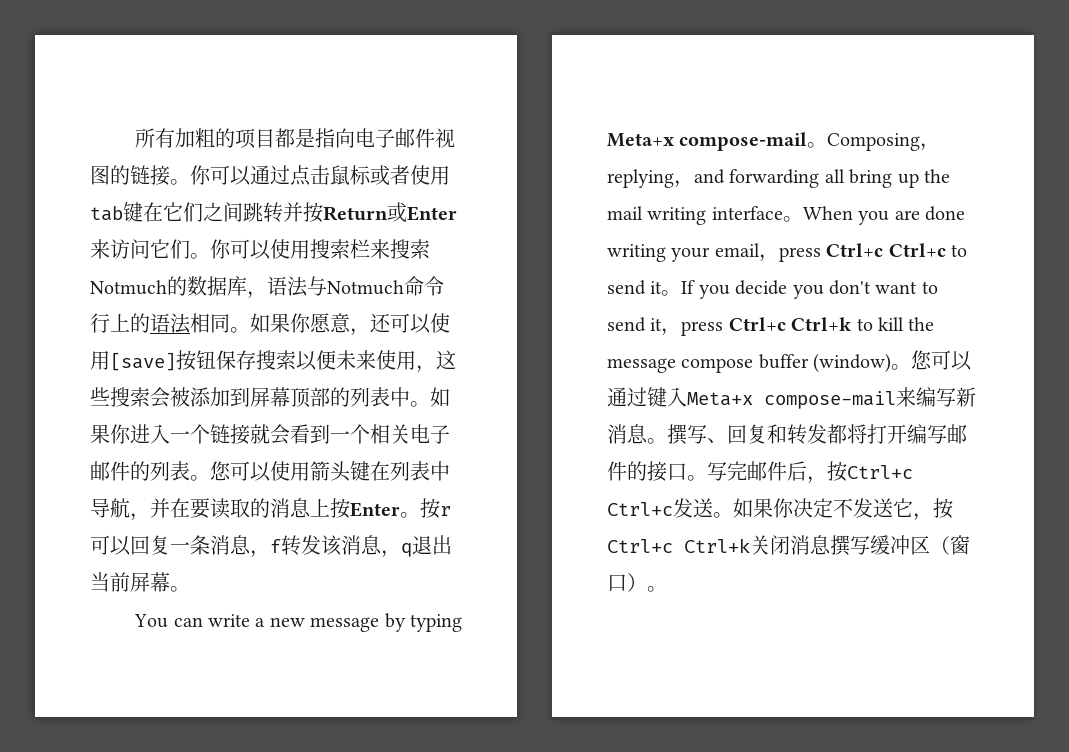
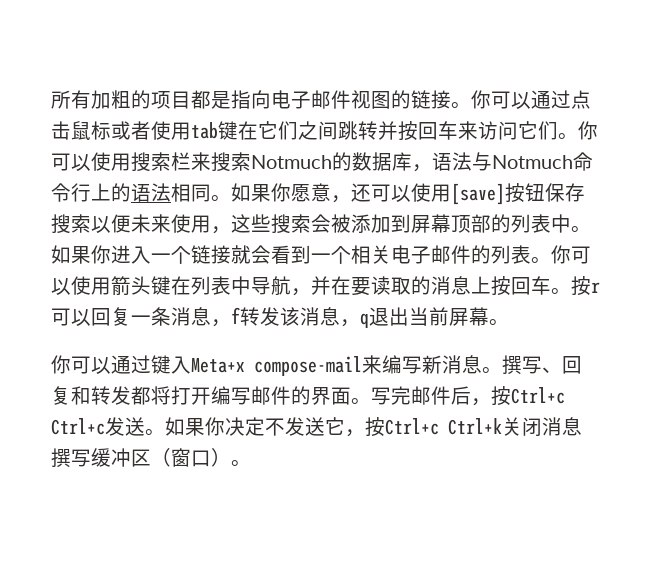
- 你可以通过点击鼠标或者使用tab键在它们之间跳转并按Return或Enter来访问它们。
+ 你可以通过点击鼠标或者使用tab键在它们之间跳转并按回车来访问它们。
- 您可以使用箭头键在列表中导航，并在要读取的消息上按Enter。
+ 你可以使用箭头键在列表中导航，并在要读取的消息上按回车。
- You can write a new message by typing Meta+x compose-mail。Composing，replying，and forwarding all bring up the mail writing interface。When you are done writing your email，press Ctrl+c Ctrl+c to send it。If you decide you don't want to send it，press Ctrl+c Ctrl+k to kill the message compose buffer (window)。您可以通过键入Meta+x compose-mail来编写新消息。
+ 你可以通过键入Meta+x compose-mail来编写新消息。
- 撰写、回复和转发都将打开编写邮件的接口。
+ 撰写、回复和转发都将打开编写邮件的界面。

